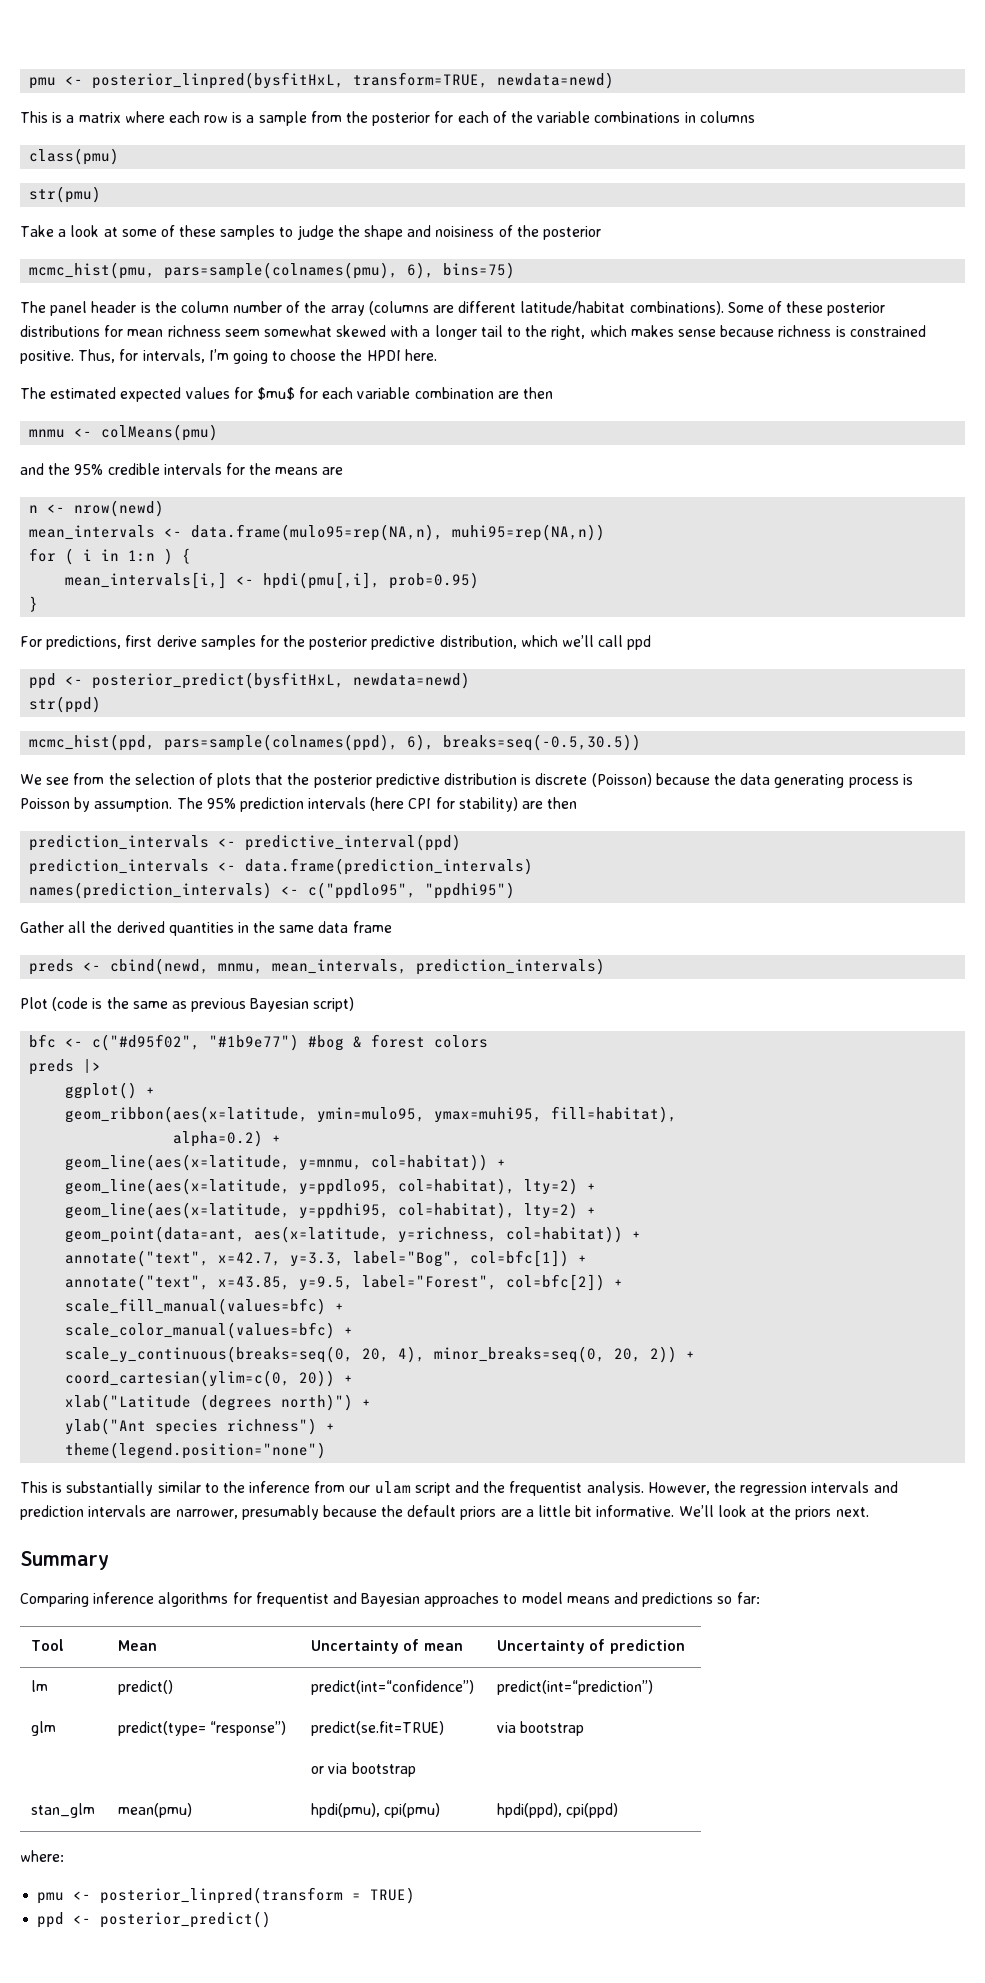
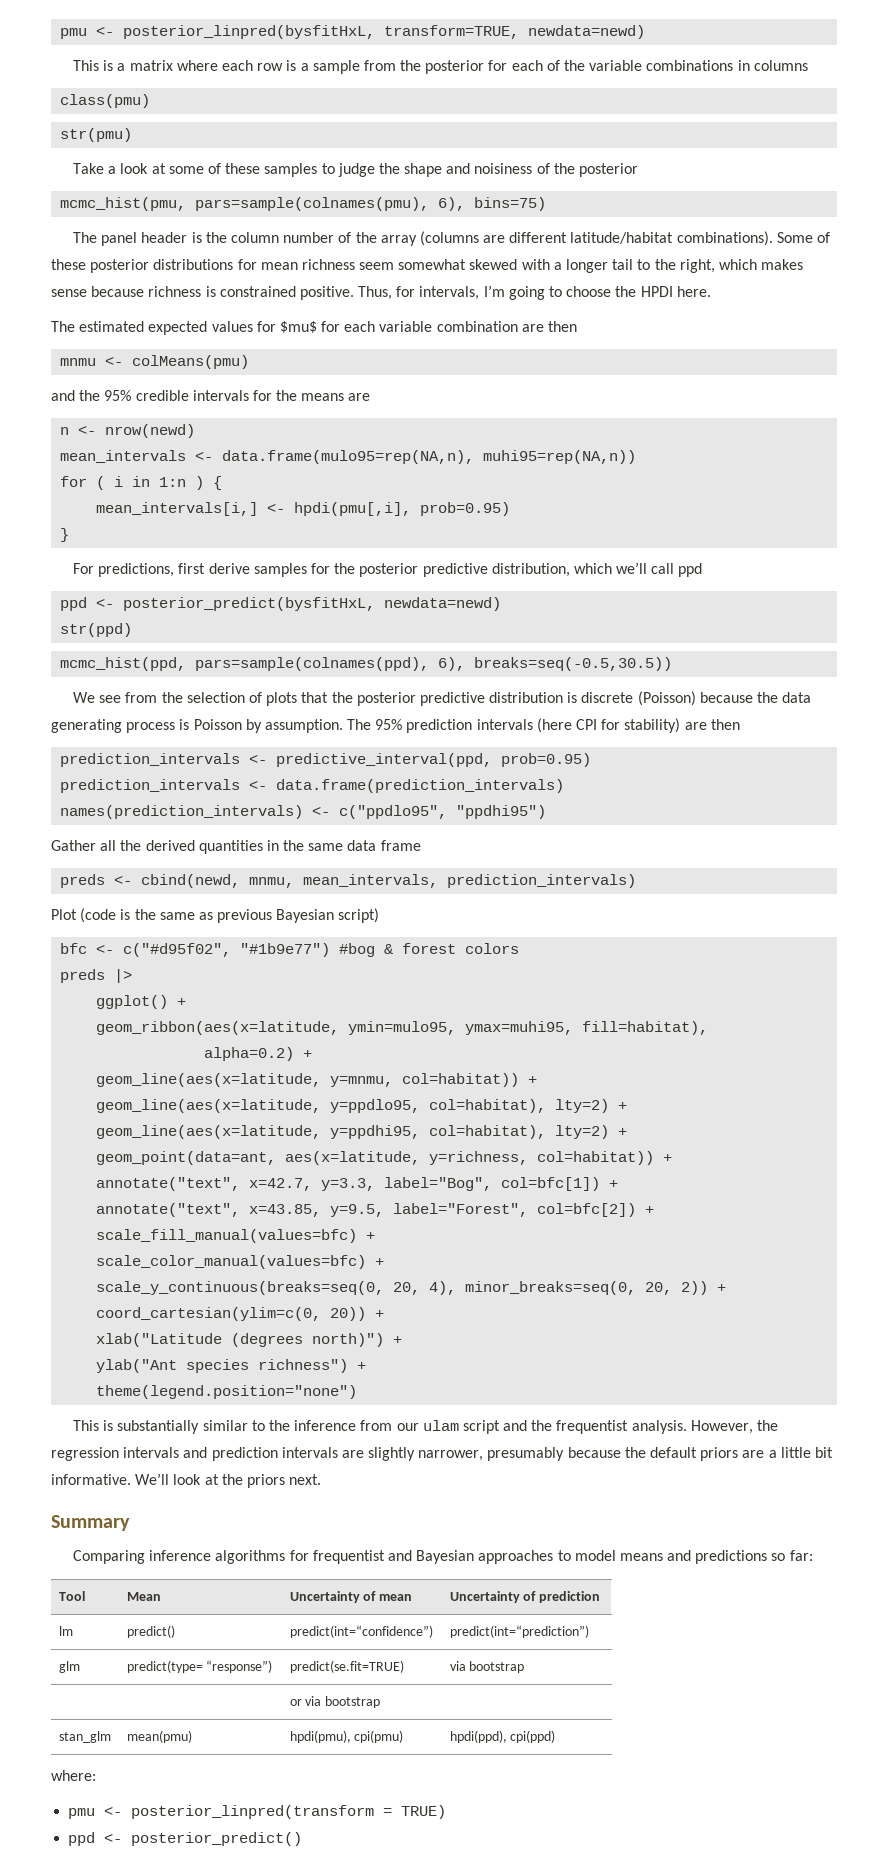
- prediction_intervals <- predictive_interval(ppd)
+ prediction_intervals <- predictive_interval(ppd, prob=0.95)
- However, the regression intervals and prediction intervals are narrower, presumably because the default priors are a little bit informative.
+ However, the regression intervals and prediction intervals are slightly narrower, presumably because the default priors are a little bit informative.

